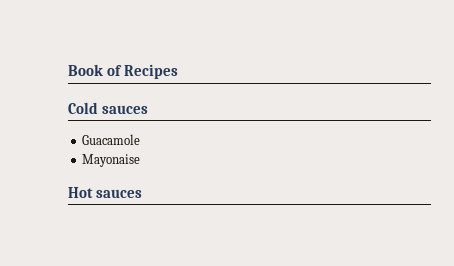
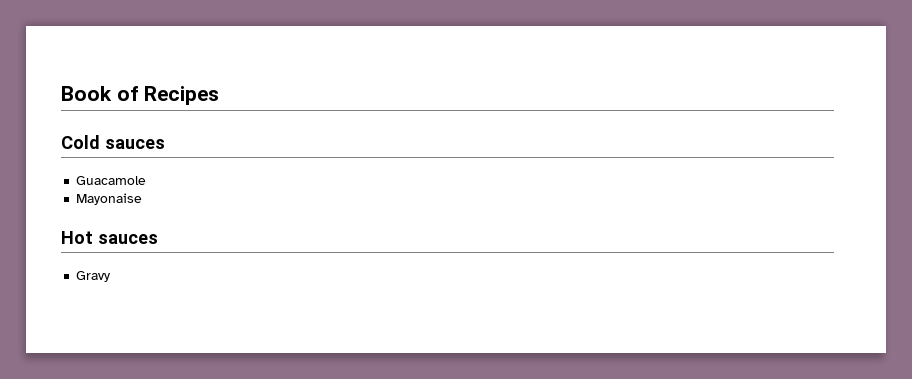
+ Gravy

